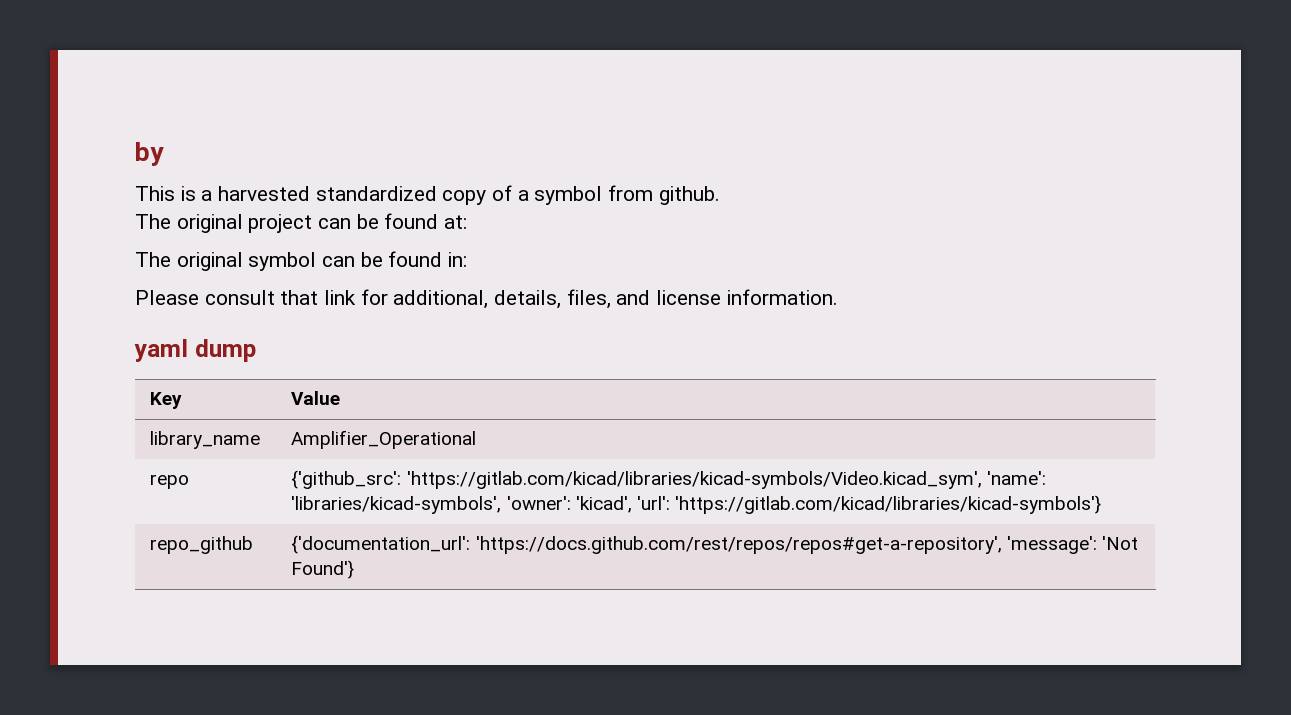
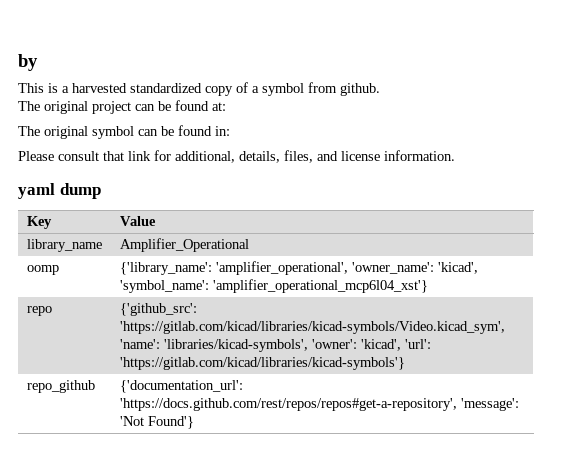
+ oomp | {'library_name': 'amplifier_operational', 'owner_name': 'kicad', 'symbol_name': 'amplifier_operational_mcp6l04_xst'}

